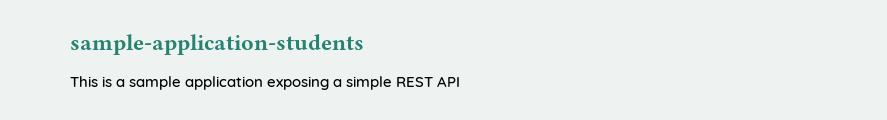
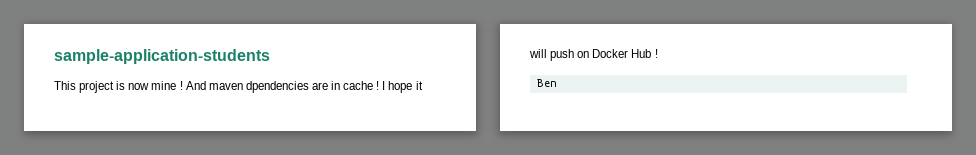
- This is a sample application exposing a simple REST API
+ This project is now mine ! And maven dpendencies are in cache ! I hope it will push on Docker Hub !
+ Ben

